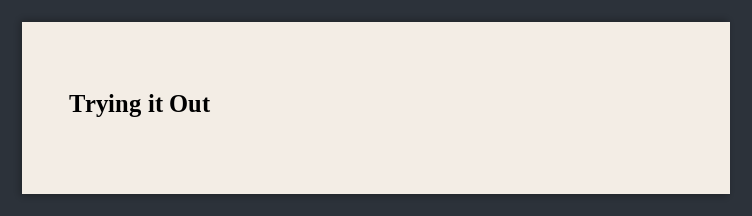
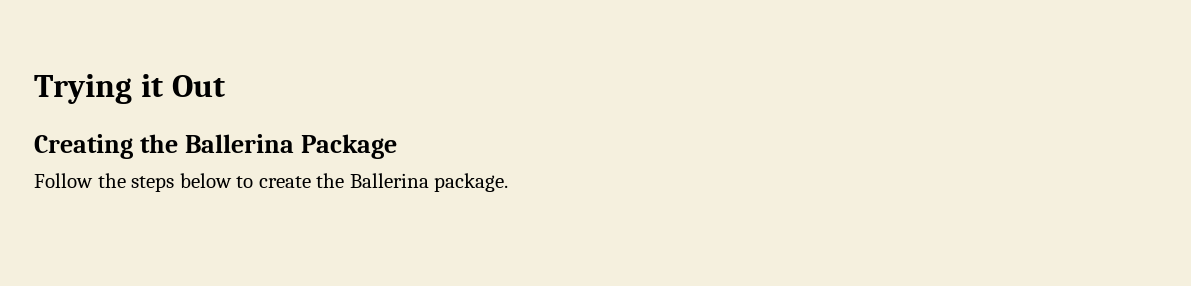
+ Creating the Ballerina Package
+ Follow the steps below to create the Ballerina package.

